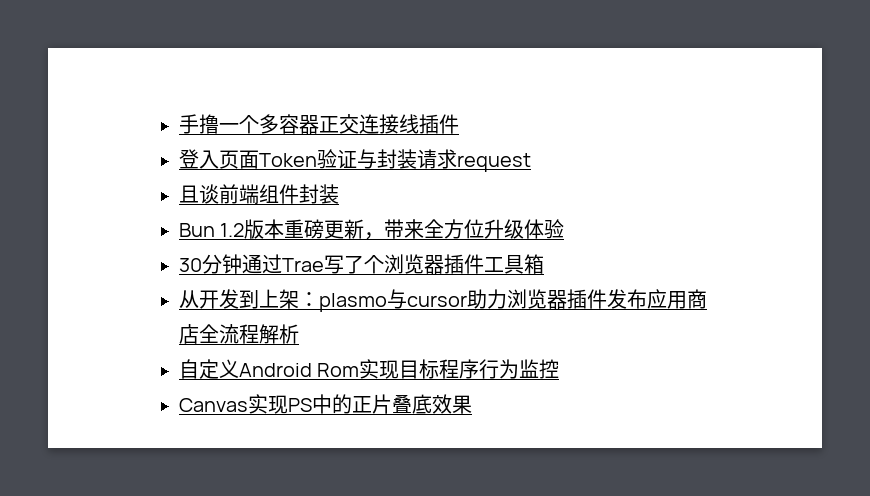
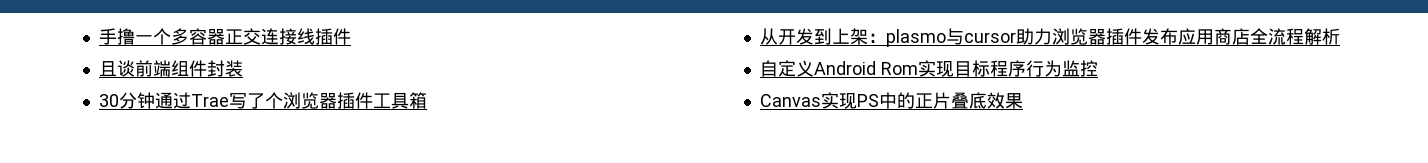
- 登入页面Token验证与封装请求request
  且谈前端组件封装
- Bun 1.2版本重磅更新，带来全方位升级体验

